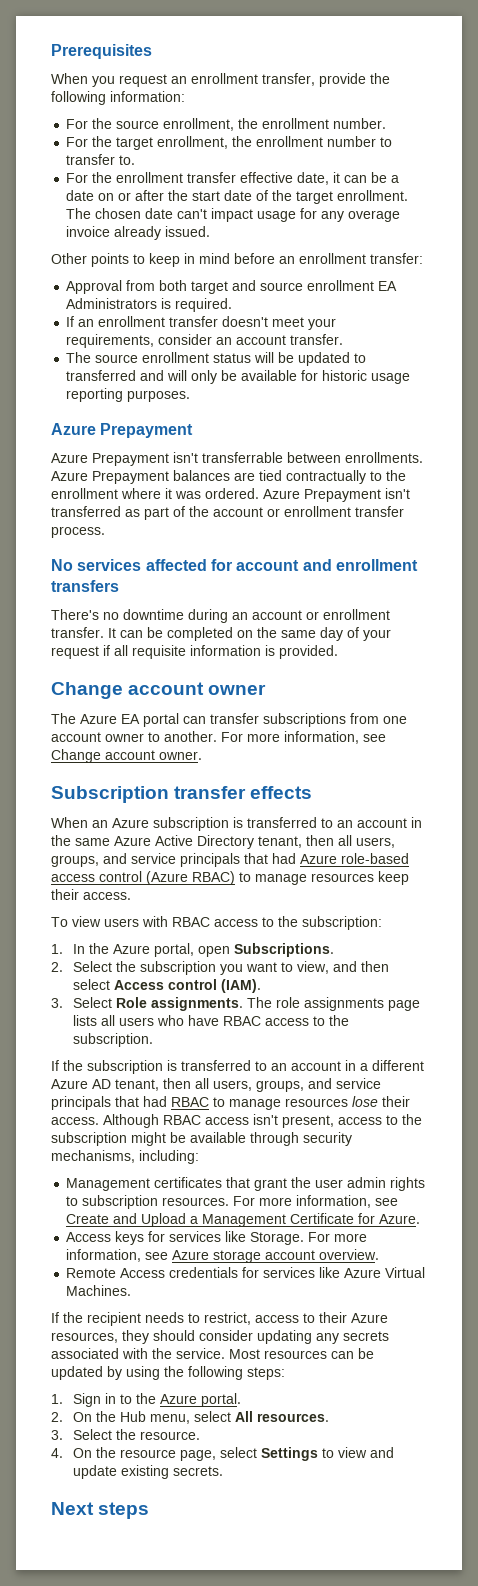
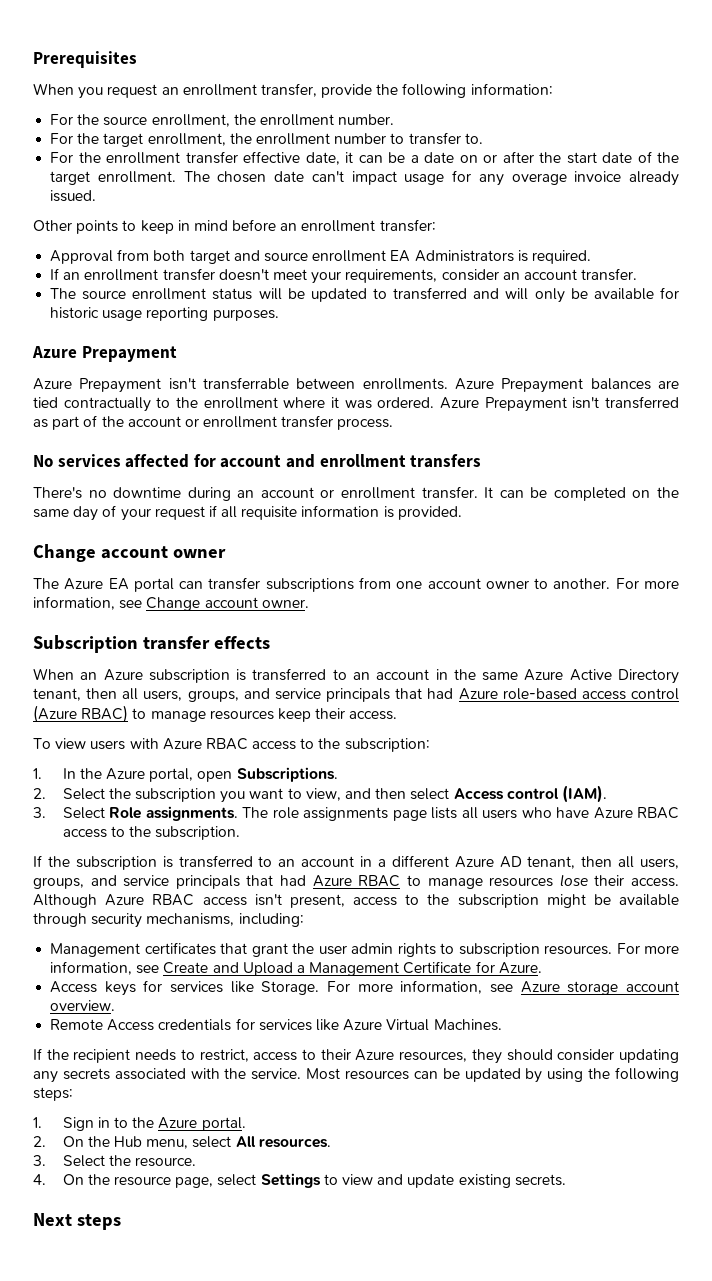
- To view users with RBAC access to the subscription:
+ To view users with Azure RBAC access to the subscription:
- The role assignments page lists all users who have RBAC access to the subscription.
+ The role assignments page lists all users who have Azure RBAC access to the subscription.
- If the subscription is transferred to an account in a different Azure AD tenant, then all users, groups, and service principals that had RBAC to manage resources lose their access.
+ If the subscription is transferred to an account in a different Azure AD tenant, then all users, groups, and service principals that had Azure RBAC to manage resources lose their access.
- Although RBAC access isn't present, access to the subscription might be available through security mechanisms, including:
+ Although Azure RBAC access isn't present, access to the subscription might be available through security mechanisms, including:

